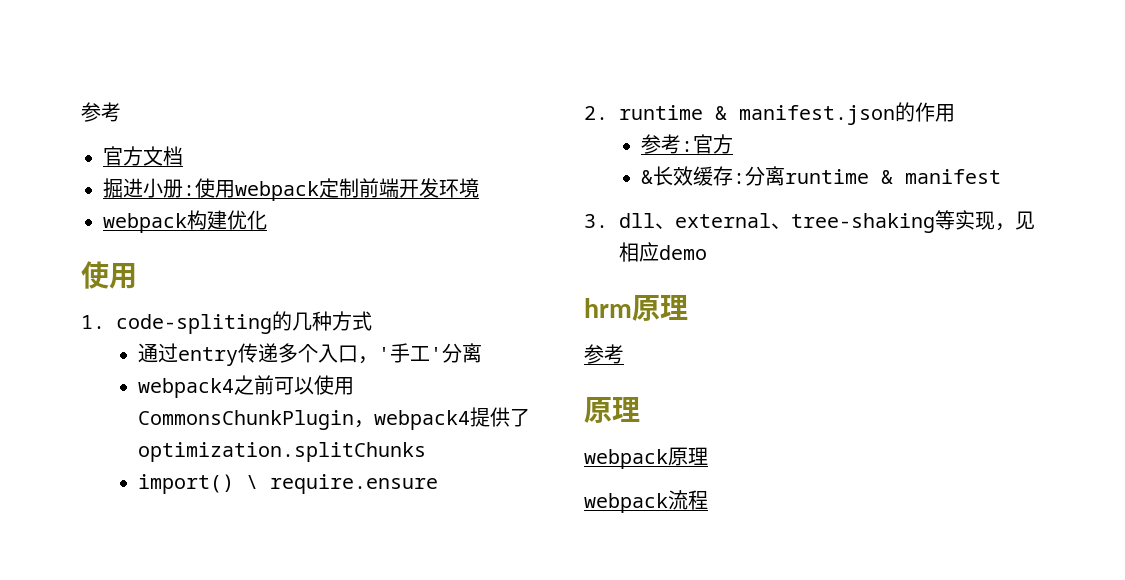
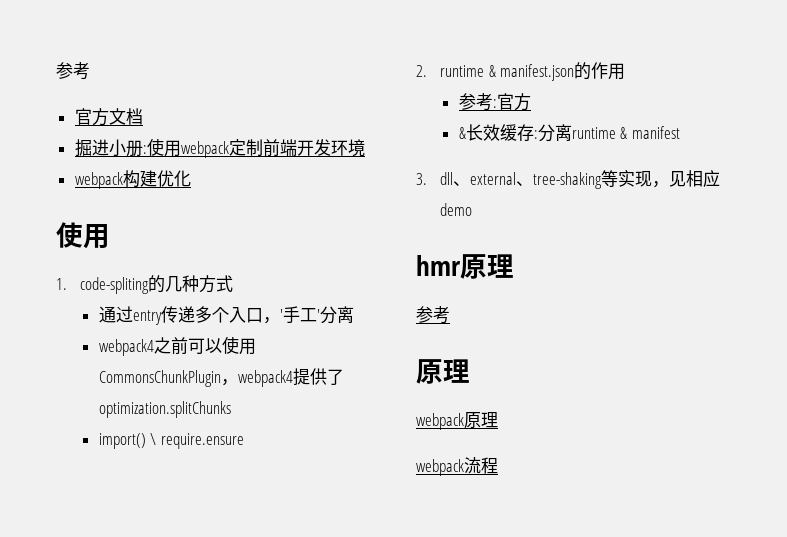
- hrm原理
+ hmr原理

